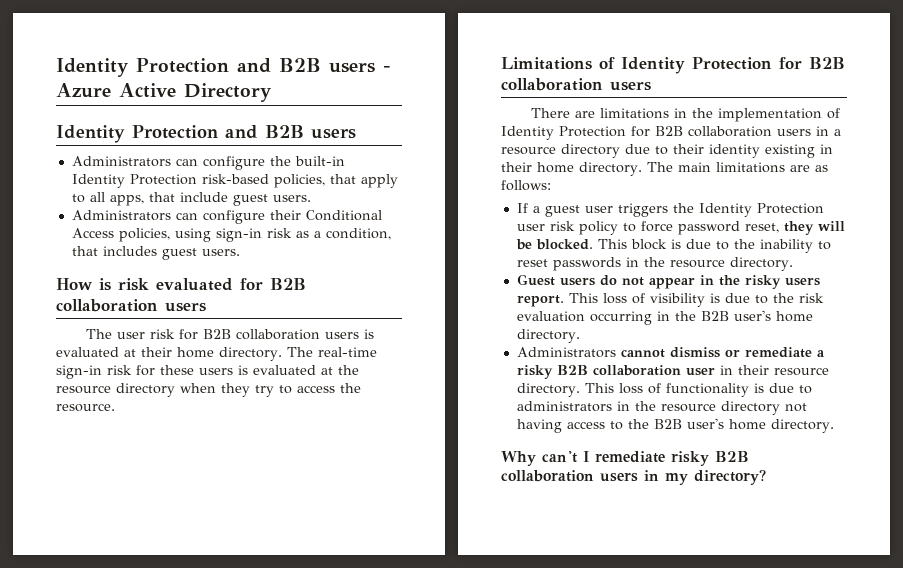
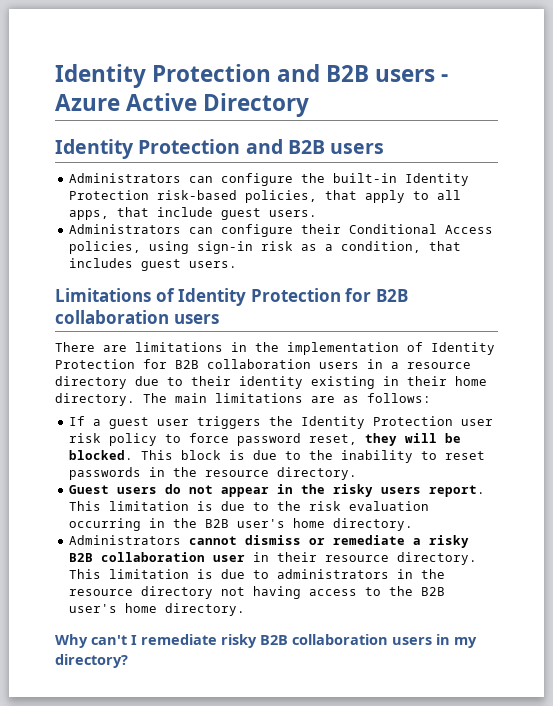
- How is risk evaluated for B2B collaboration users
- The user risk for B2B collaboration users is evaluated at their home directory. The real-time sign-in risk for these users is evaluated at the resource directory when they try to access the resource.
- This loss of visibility is due to the risk evaluation occurring in the B2B user's home directory.
+ This limitation is due to the risk evaluation occurring in the B2B user's home directory.
- This loss of functionality is due to administrators in the resource directory not having access to the B2B user's home directory.
+ This limitation is due to administrators in the resource directory not having access to the B2B user's home directory.

